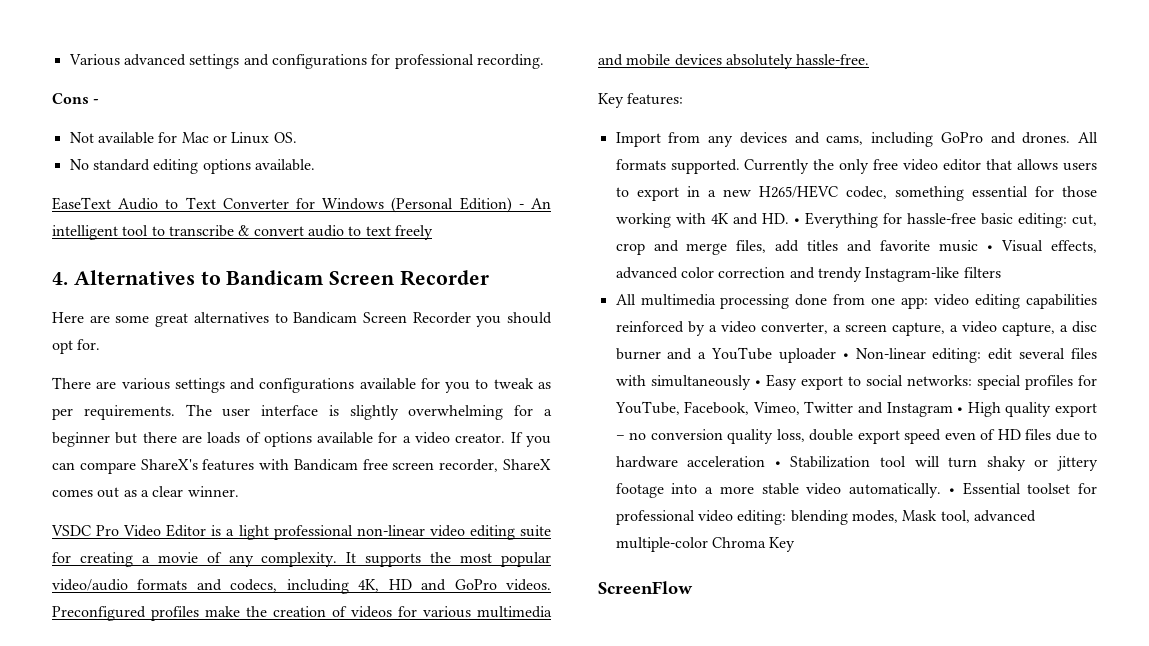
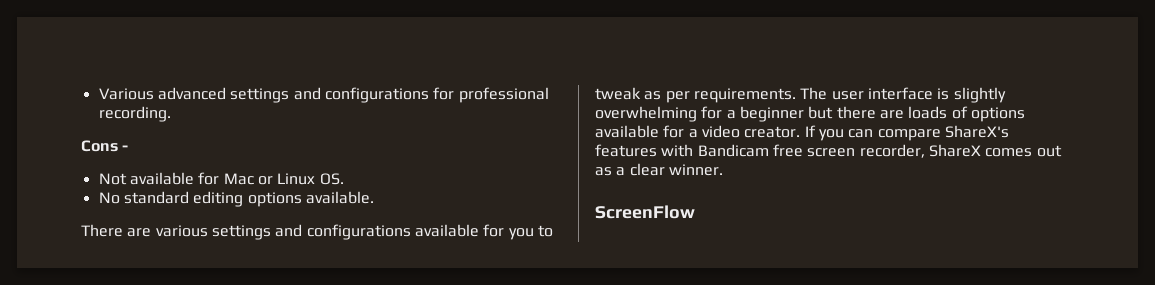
- EaseText Audio to Text Converter for Windows (Personal Edition) - An intelligent tool to transcribe & convert audio to text freely
- 4. Alternatives to Bandicam Screen Recorder
- Here are some great alternatives to Bandicam Screen Recorder you should opt for.
- VSDC Pro Video Editor is a light professional non-linear video editing suite for creating a movie of any complexity. It supports the most popular video/audio formats and codecs, including 4K, HD and GoPro videos. Preconfigured profiles make the creation of videos for various multimedia and mobile devices absolutely hassle-free.
- Key features:
- Import from any devices and cams, including GoPro and drones. All formats supported. Сurrently the only free video editor that allows users to export in a new H265/HEVC codec, something essential for those working with 4K and HD. • Everything for hassle-free basic editing: cut, crop and merge files, add titles and favorite music • Visual effects, advanced color correction and trendy Instagram-like filters
- All multimedia processing done from one app: video editing capabilities reinforced by a video converter, a screen capture, a video capture, a disc burner and a YouTube uploader • Non-linear editing: edit several files with simultaneously • Easy export to social networks: special profiles for YouTube, Facebook, Vimeo, Twitter and Instagram • High quality export – no conversion quality loss, double export speed even of HD files due to hardware acceleration • Stabilization tool will turn shaky or jittery footage into a more stable video automatically. • Essential toolset for professional video editing: blending modes, Mask tool, advanced multiple-color Chroma Key

